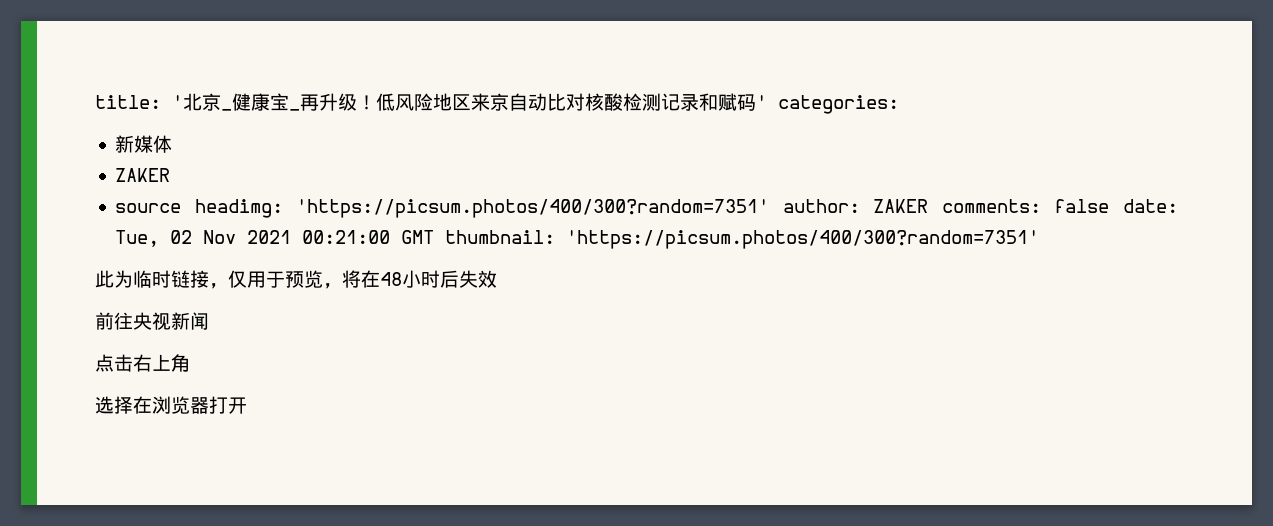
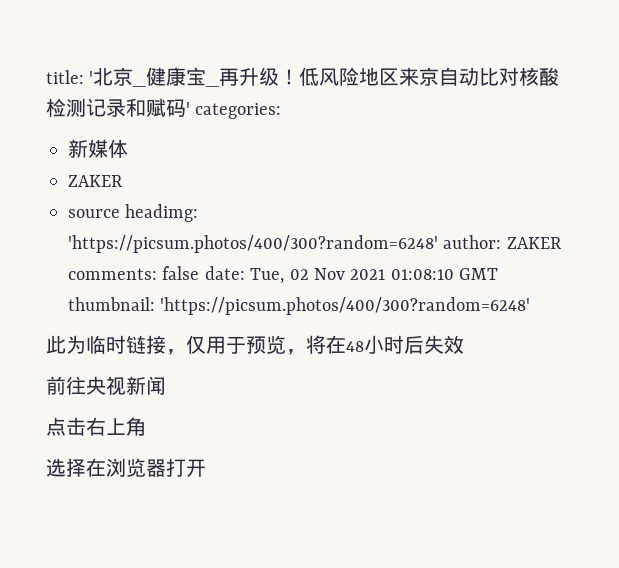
- source headimg: 'https://picsum.photos/400/300?random=7351' author: ZAKER comments: false date: Tue, 02 Nov 2021 00:21:00 GMT thumbnail: 'https://picsum.photos/400/300?random=7351'
+ source headimg: 'https://picsum.photos/400/300?random=6248' author: ZAKER comments: false date: Tue, 02 Nov 2021 01:08:10 GMT thumbnail: 'https://picsum.photos/400/300?random=6248'

